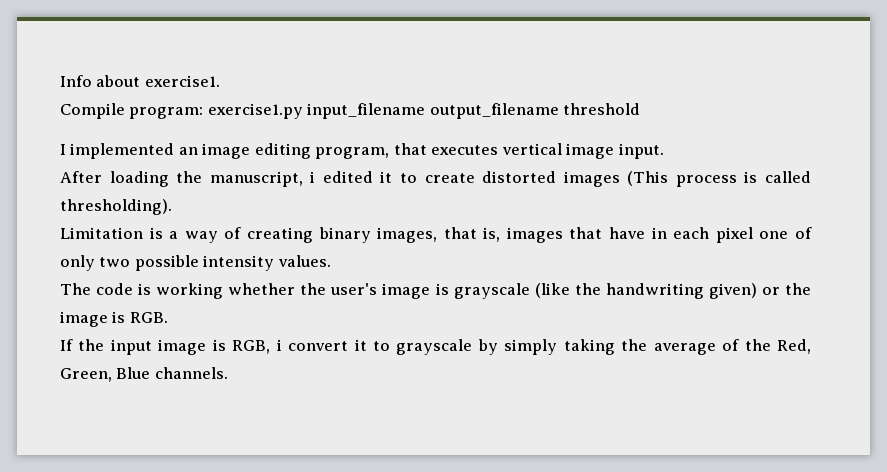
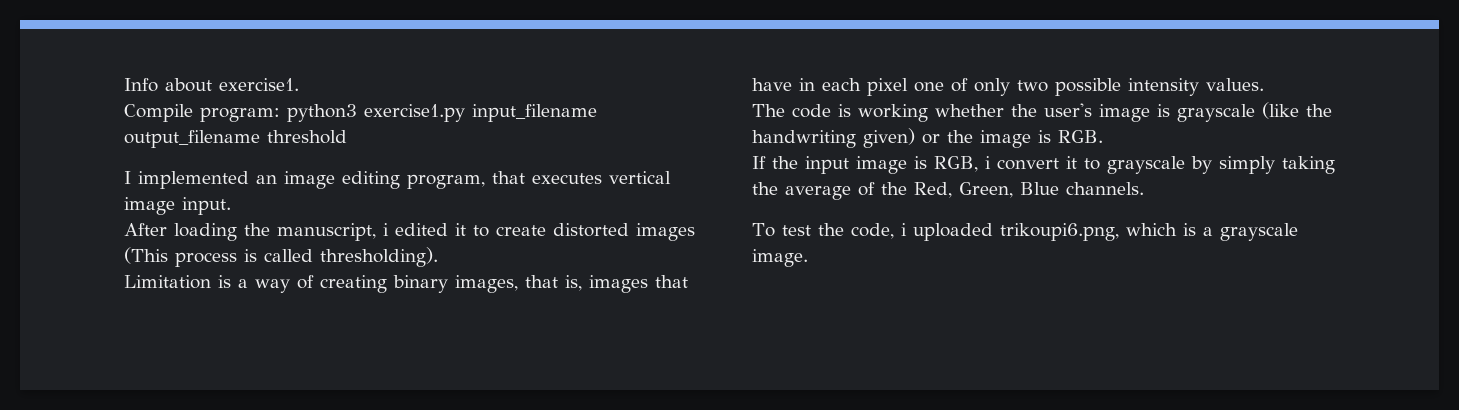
- Compile program: exercise1.py input_filename output_filename threshold
+ Compile program: python3 exercise1.py input_filename output_filename threshold
+ To test the code, i uploaded trikoupi6.png, which is a grayscale image.

